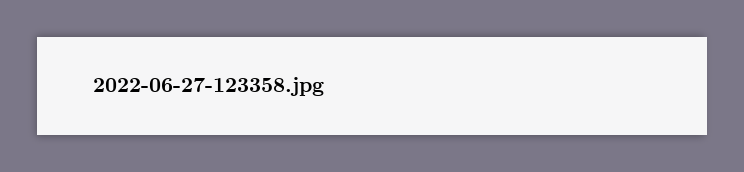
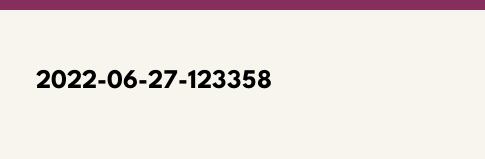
- 2022-06-27-123358.jpg
+ 2022-06-27-123358

